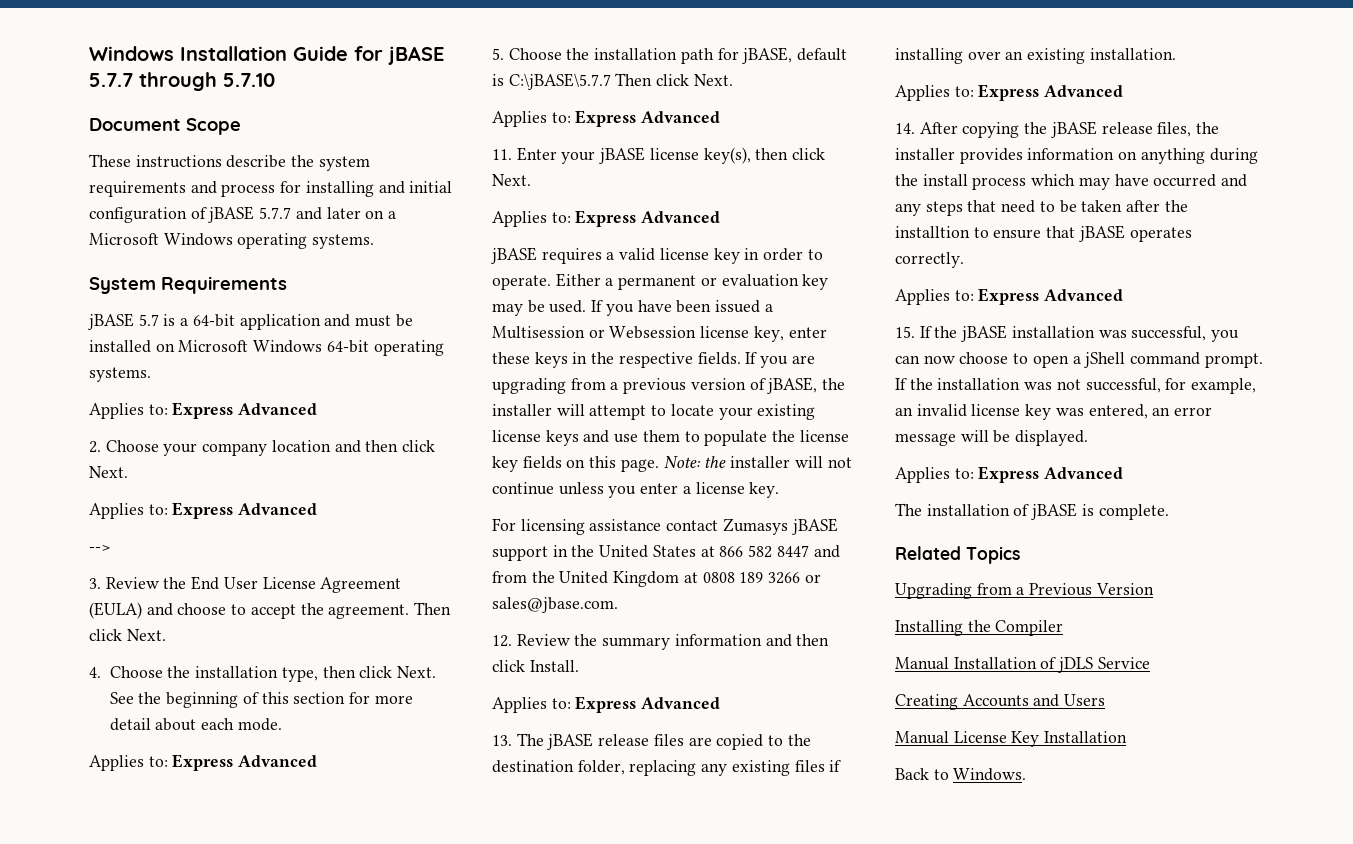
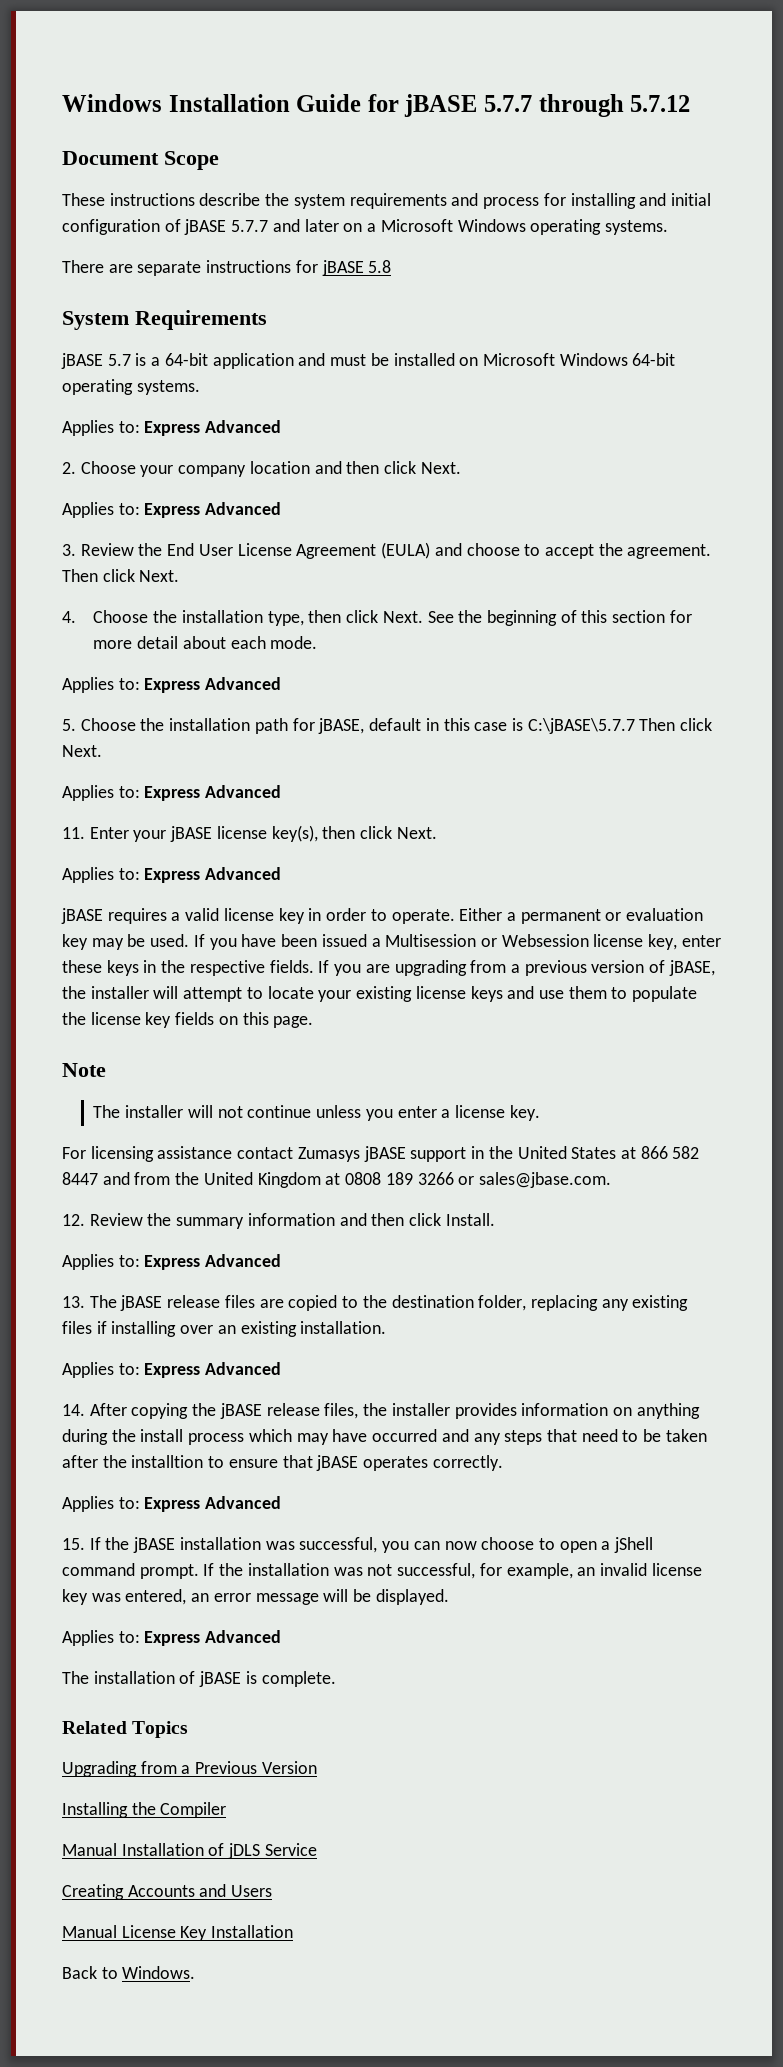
- Windows Installation Guide for jBASE 5.7.7 through 5.7.10
+ Windows Installation Guide for jBASE 5.7.7 through 5.7.12
+ There are separate instructions for jBASE 5.8
- -->
- 5. Choose the installation path for jBASE, default is C:\jBASE\5.7.7 Then click Next.
+ 5. Choose the installation path for jBASE, default in this case is C:\jBASE\5.7.7 Then click Next.
- If you are upgrading from a previous version of jBASE, the installer will attempt to locate your existing license keys and use them to populate the license key fields on this page. Note: the installer will not continue unless you enter a license key.
+ If you are upgrading from a previous version of jBASE, the installer will attempt to locate your existing license keys and use them to populate the license key fields on this page.
+ Note
+ The installer will not continue unless you enter a license key.

